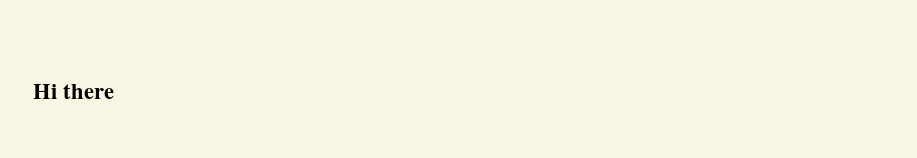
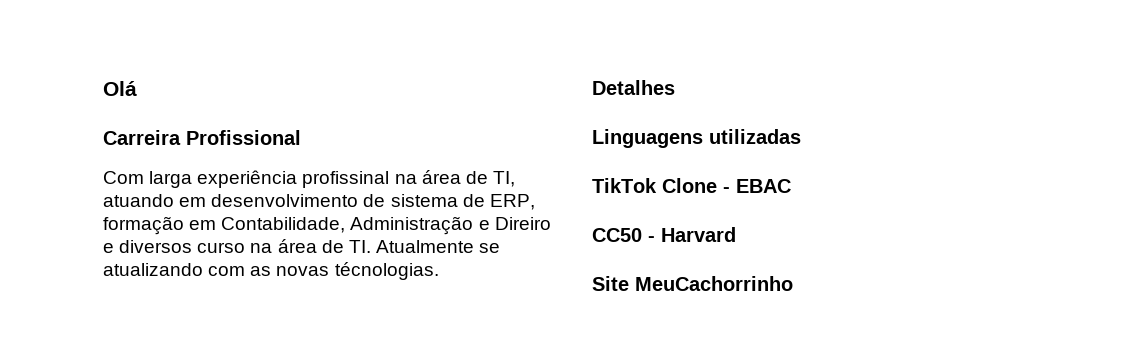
- Hi there
+ Olá
+ Carreira Profissional
+ Com larga experiência profissinal na área de TI, atuando em desenvolvimento de sistema de ERP, formação em Contabilidade, Administração e Direiro e diversos curso na área de TI. Atualmente se atualizando com as novas técnologias.
+ Detalhes
+ Linguagens utilizadas
+ TikTok Clone - EBAC
+ CC50 - Harvard
+ Site MeuCachorrinho

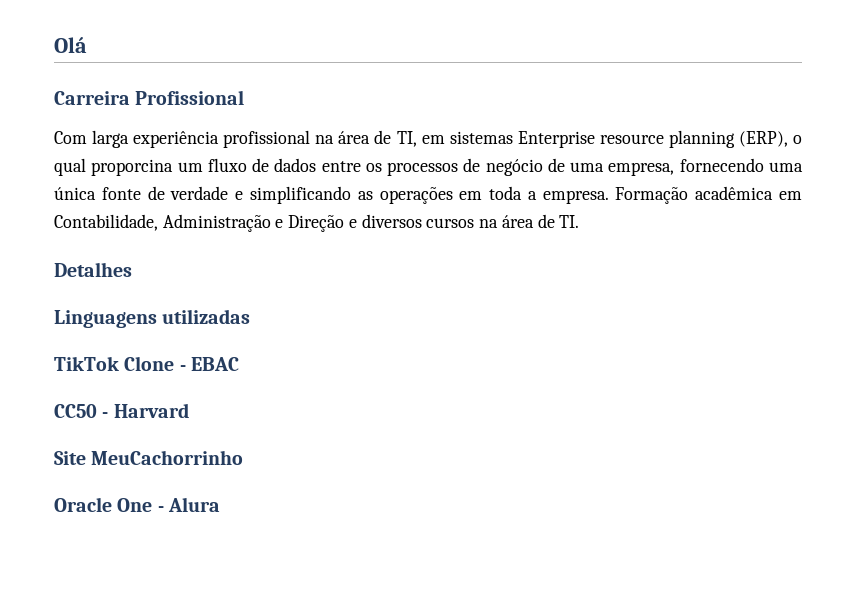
- Com larga experiência profissinal na área de TI, atuando em desenvolvimento de sistema de ERP, formação em Contabilidade, Administração e Direiro e diversos curso na área de TI. Atualmente se atualizando com as novas técnologias.
+ Com larga experiência profissional na área de TI, em sistemas Enterprise resource planning (ERP), o qual proporcina um fluxo de dados entre os processos de negócio de uma empresa, fornecendo uma única fonte de verdade e simplificando as operações em toda a empresa. Formação acadêmica em Contabilidade, Administração e Direção e diversos cursos na área de TI.
+ Oracle One - Alura

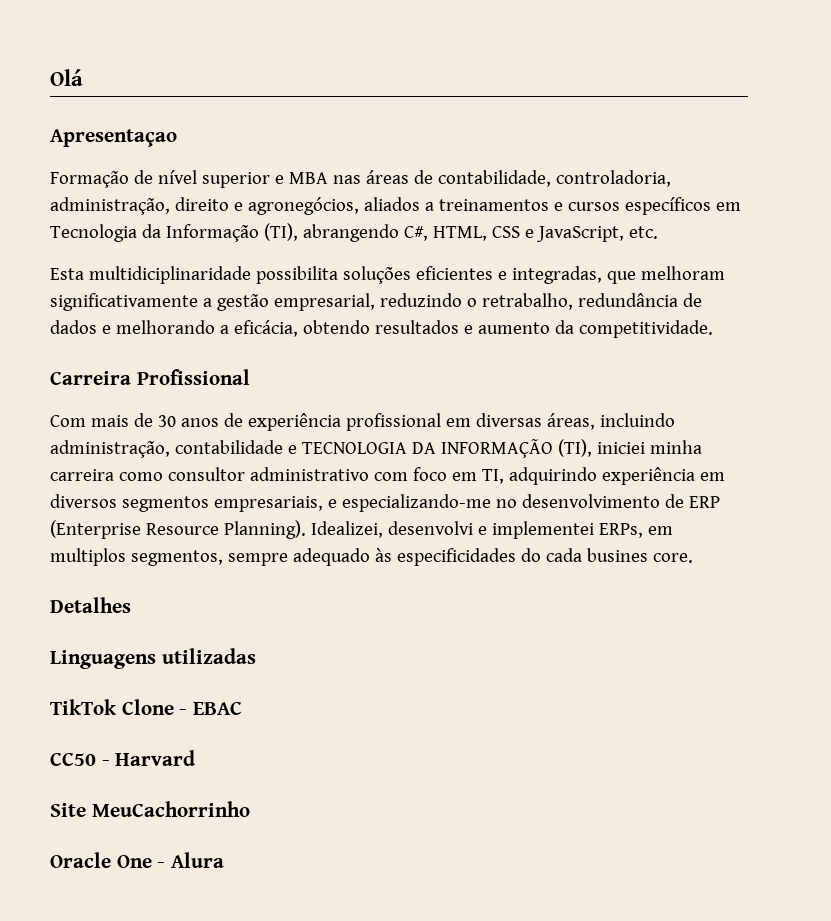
+ Apresentaçao
+ Formação de nível superior e MBA nas áreas de contabilidade, controladoria, administração, direito e agronegócios, aliados a treinamentos e cursos específicos em Tecnologia da Informação (TI), abrangendo C#, HTML, CSS e JavaScript, etc.
+ Esta multidiciplinaridade possibilita soluções eficientes e integradas, que melhoram significativamente a gestão empresarial, reduzindo o retrabalho, redundância de dados e melhorando a eficácia, obtendo resultados e aumento da competitividade.
  Carreira Profissional
- Com larga experiência profissional na área de TI, em sistemas Enterprise resource planning (ERP), o qual proporcina um fluxo de dados entre os processos de negócio de uma empresa, fornecendo uma única fonte de verdade e simplificando as operações em toda a empresa. Formação acadêmica em Contabilidade, Administração e Direção e diversos cursos na área de TI.
+ Com mais de 30 anos de experiência profissional em diversas áreas, incluindo administração, contabilidade e TECNOLOGIA DA INFORMAÇÃO (TI), iniciei minha carreira como consultor administrativo com foco em TI, adquirindo experiência em diversos segmentos empresariais, e especializando-me no desenvolvimento de ERP (Enterprise Resource Planning). Idealizei, desenvolvi e implementei ERPs, em multiplos segmentos, sempre adequado às especificidades do cada busines core.

